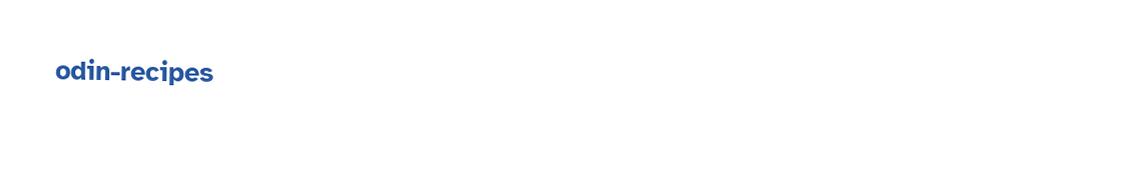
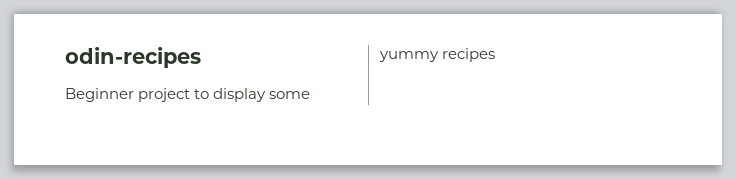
+ Beginner project to display some yummy recipes

